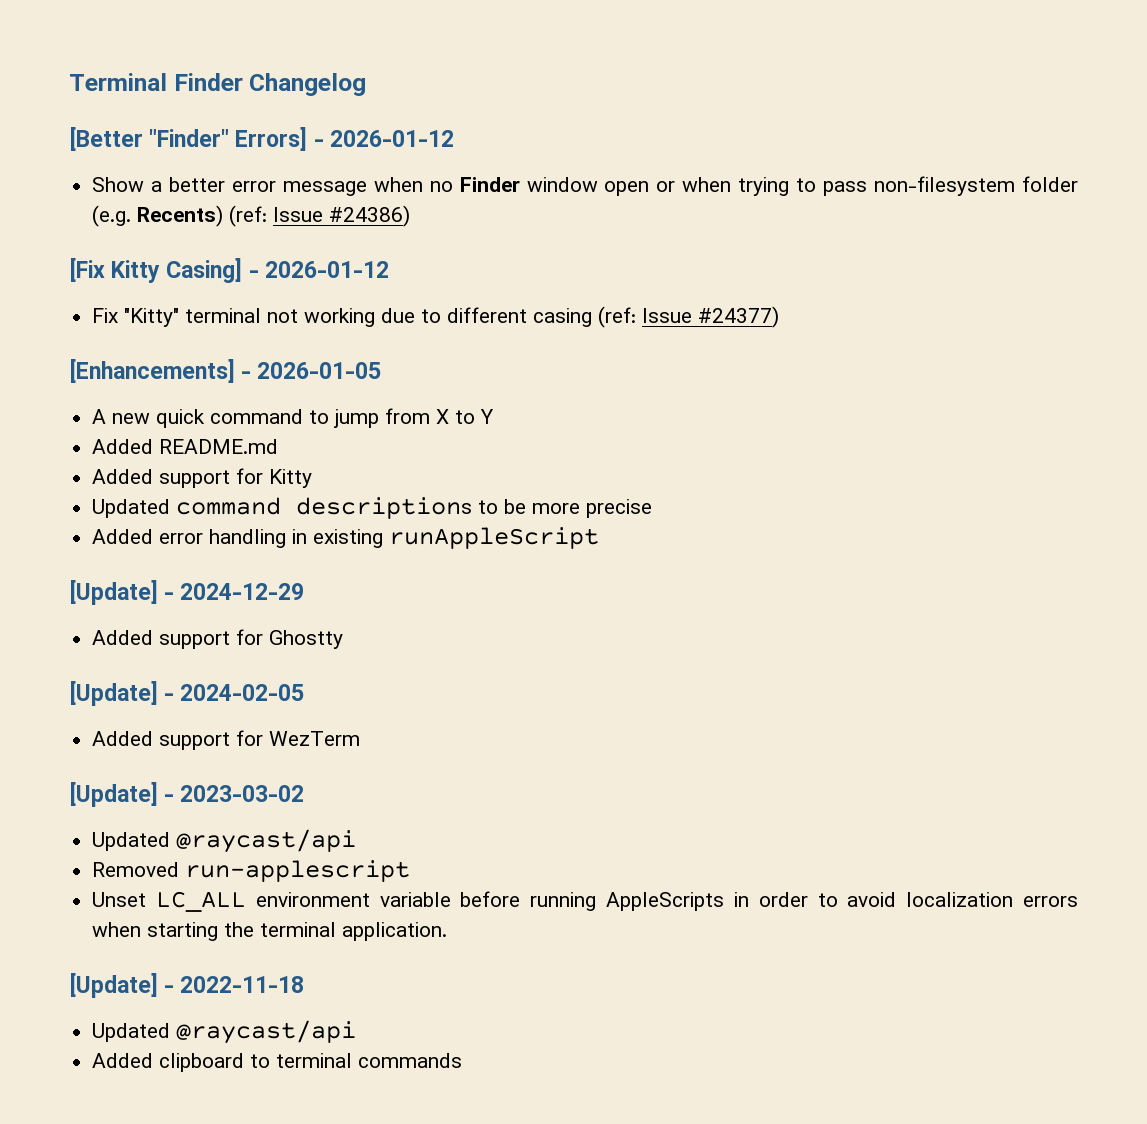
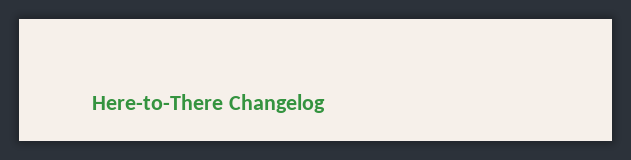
- Terminal Finder Changelog
+ Here-to-There Changelog
- [Better "Finder" Errors] - 2026-01-12
- Show a better error message when no Finder window open or when trying to pass non-filesystem folder (e.g. Recents) (ref: Issue #24386)
- [Fix Kitty Casing] - 2026-01-12
- Fix "Kitty" terminal not working due to different casing (ref: Issue #24377)
- [Enhancements] - 2026-01-05
- A new quick command to jump from X to Y
- Added README.md
- Added support for Kitty
- Updated command descriptions to be more precise
- Added error handling in existing runAppleScript
- [Update] - 2024-12-29
- Added support for Ghostty
- [Update] - 2024-02-05
- Added support for WezTerm
- [Update] - 2023-03-02
- Updated @raycast/api
- Removed run-applescript
- Unset LC_ALL environment variable before running AppleScripts in order to avoid localization errors when starting the terminal application.
- [Update] - 2022-11-18
- Updated @raycast/api
- Added clipboard to terminal commands

